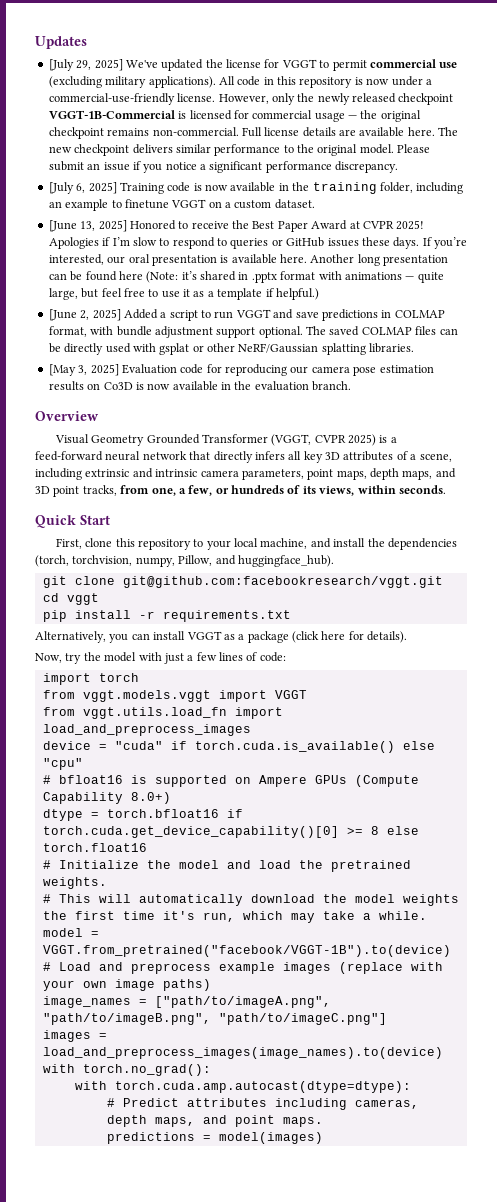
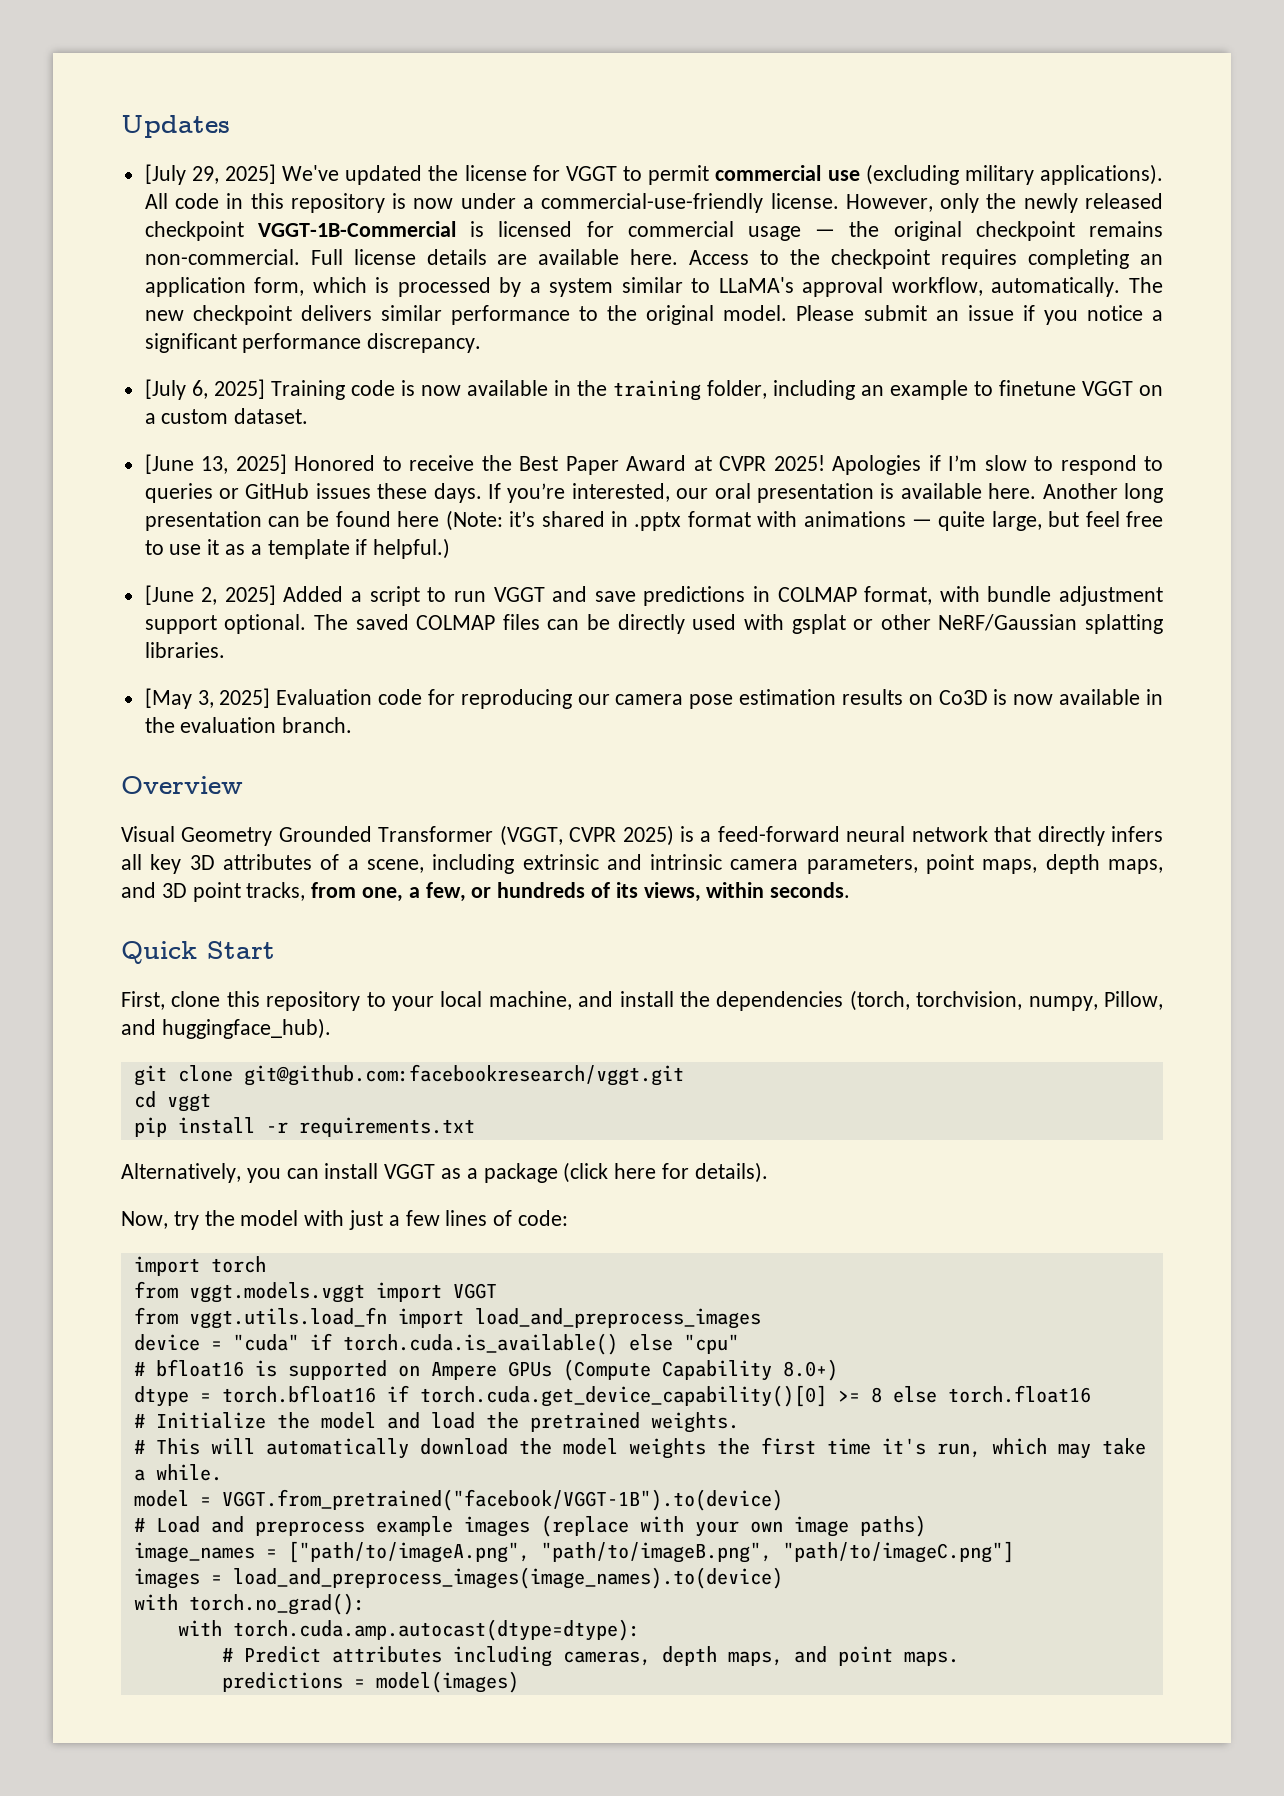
+ Access to the checkpoint requires completing an application form, which is processed by a system similar to LLaMA's approval workflow, automatically.

